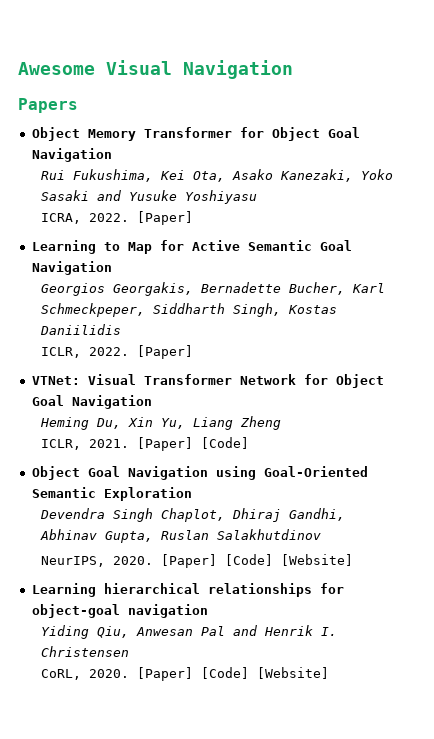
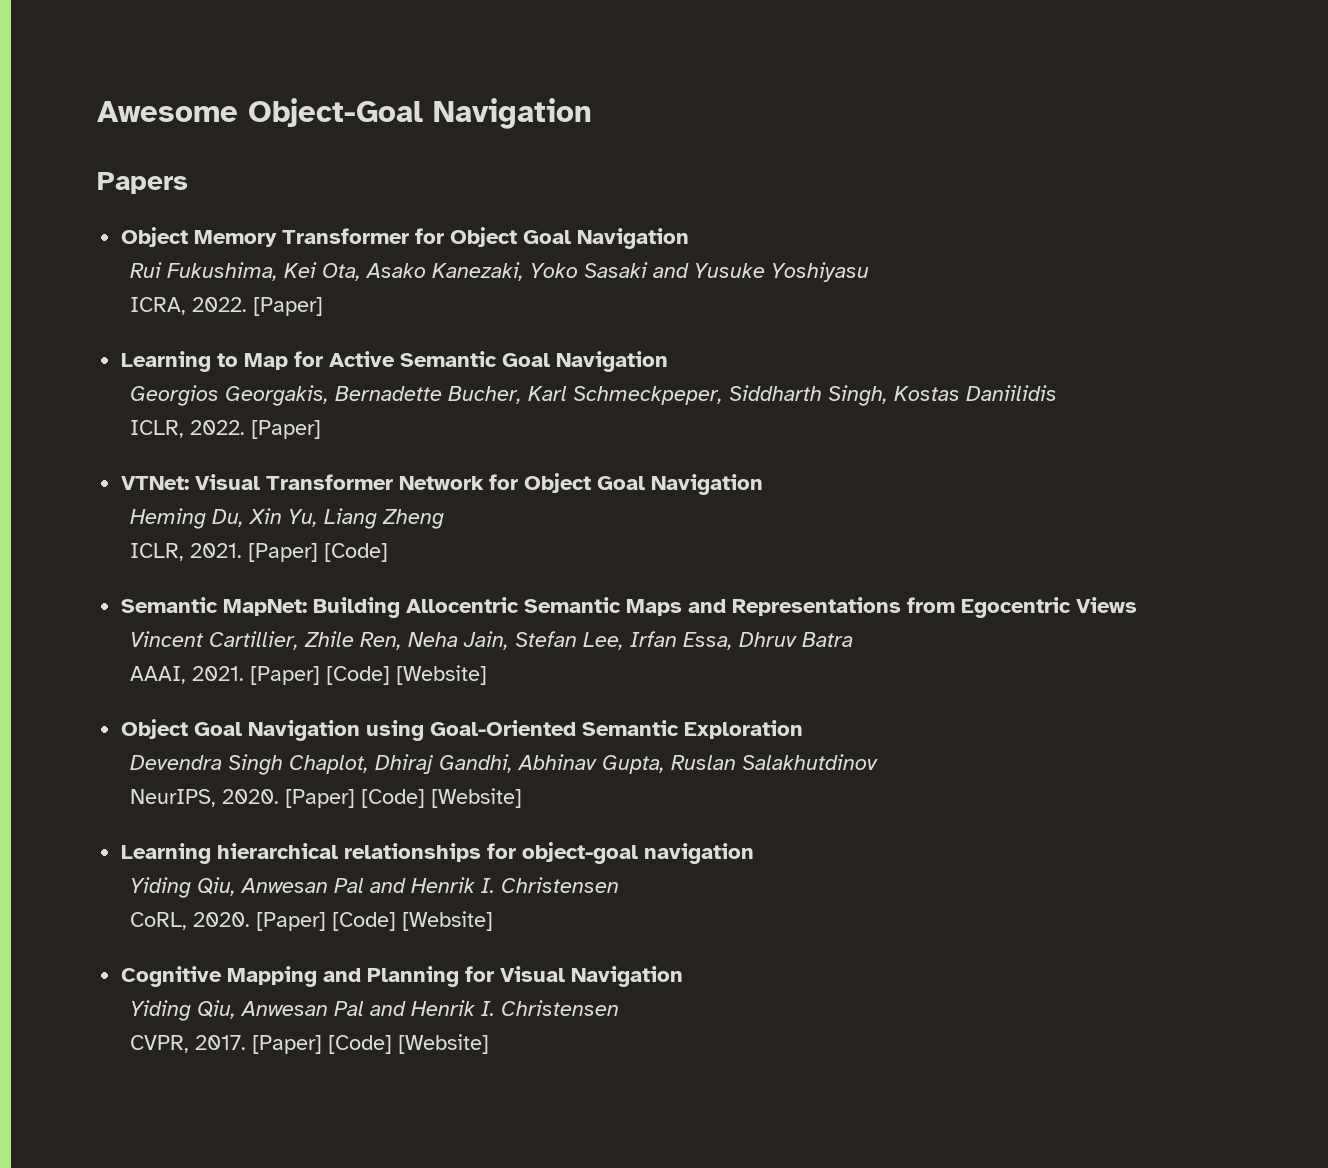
- Awesome Visual Navigation
+ Awesome Object-Goal Navigation
+ Semantic MapNet: Building Allocentric Semantic Maps and Representations from Egocentric Views
+ Vincent Cartillier, Zhile Ren, Neha Jain, Stefan Lee, Irfan Essa, Dhruv Batra
+ AAAI, 2021. [Paper] [Code] [Website]
+ Cognitive Mapping and Planning for Visual Navigation
+ Yiding Qiu, Anwesan Pal and Henrik I. Christensen
+ CVPR, 2017. [Paper] [Code] [Website]

